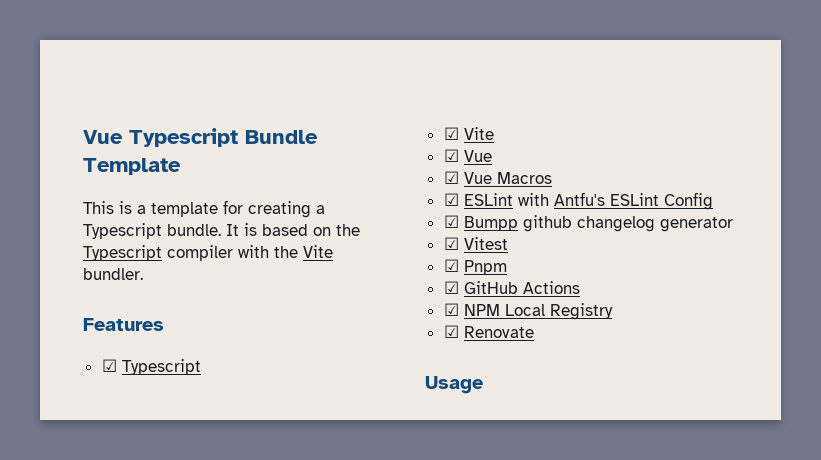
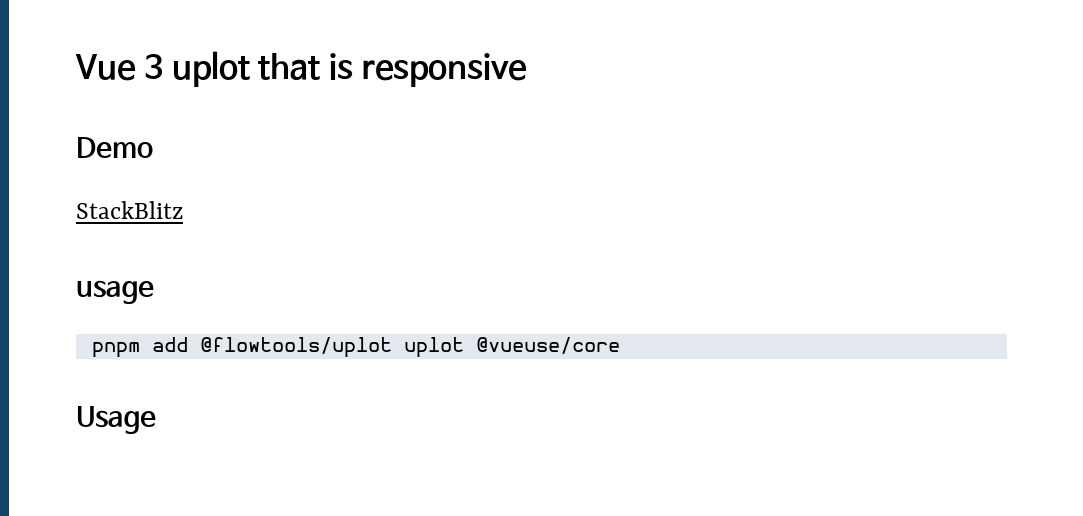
- Vue Typescript Bundle Template
- This is a template for creating a Typescript bundle. It is based on the Typescript compiler with the Vite bundler.
- Features
- ☑ Typescript
- ☑ Vite
- ☑ Vue
- ☑ Vue Macros
- ☑ ESLint with Antfu's ESLint Config
- ☑ Bumpp github changelog generator
- ☑ Vitest
- ☑ Pnpm
- ☑ GitHub Actions
- ☑ NPM Local Registry
- ☑ Renovate
+ Vue 3 uplot that is responsive
+ Demo
+ StackBlitz
+ usage
+ pnpm add @flowtools/uplot uplot @vueuse/core

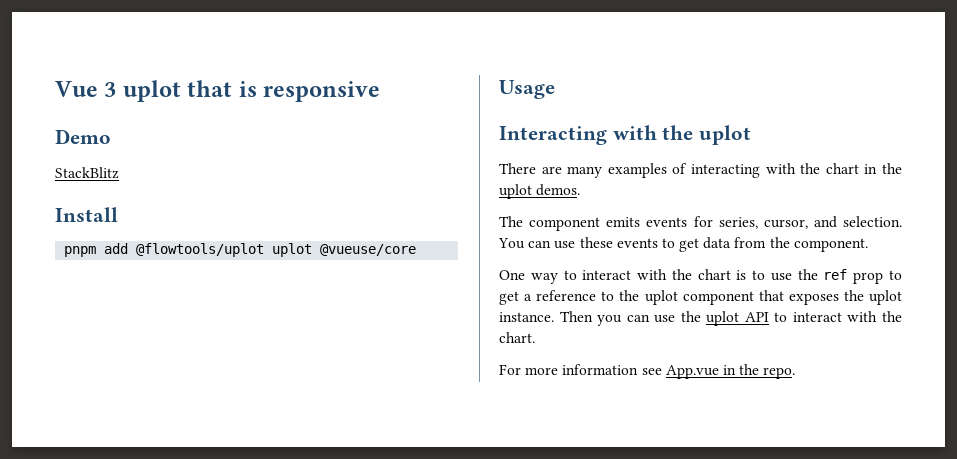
- usage
+ Install
+ Interacting with the uplot
+ There are many examples of interacting with the chart in the uplot demos.
+ The component emits events for series, cursor, and selection. You can use these events to get data from the component.
+ One way to interact with the chart is to use the ref prop to get a reference to the uplot component that exposes the uplot instance. Then you can use the uplot API to interact with the chart.
+ For more information see App.vue in the repo.

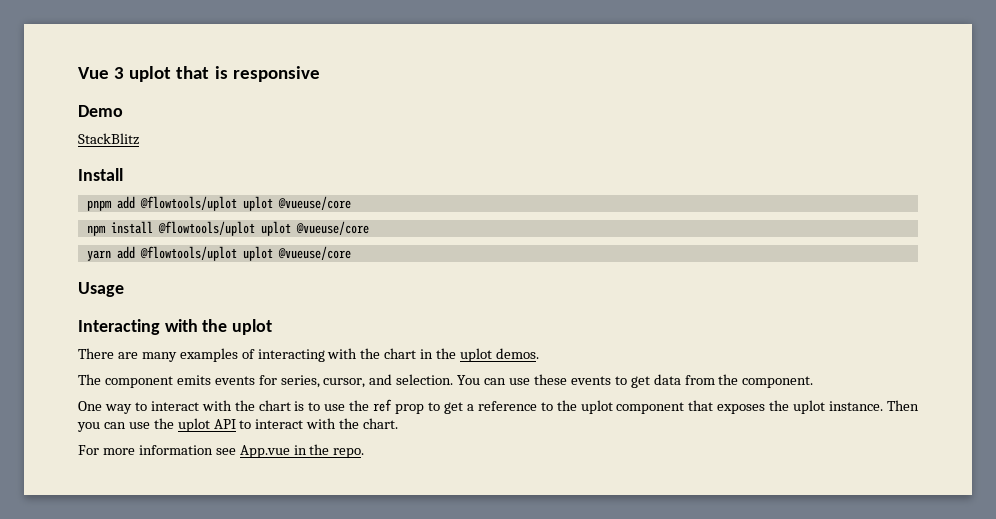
+ npm install @flowtools/uplot uplot @vueuse/core
+ yarn add @flowtools/uplot uplot @vueuse/core

